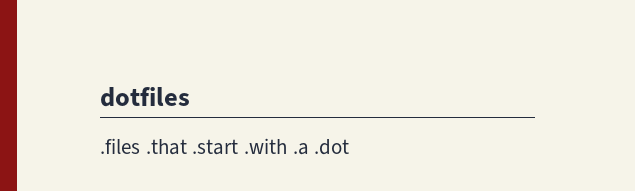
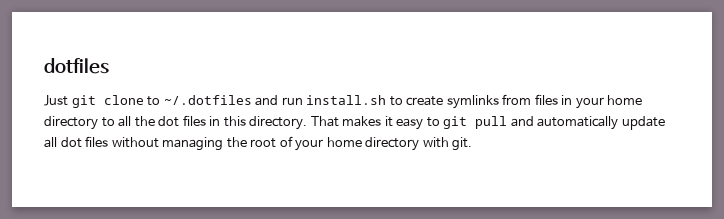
- .files .that .start .with .a .dot
+ Just git clone to ~/.dotfiles and run install.sh to create symlinks from files in your home directory to all the dot files in this directory. That makes it easy to git pull and automatically update all dot files without managing the root of your home directory with git.

